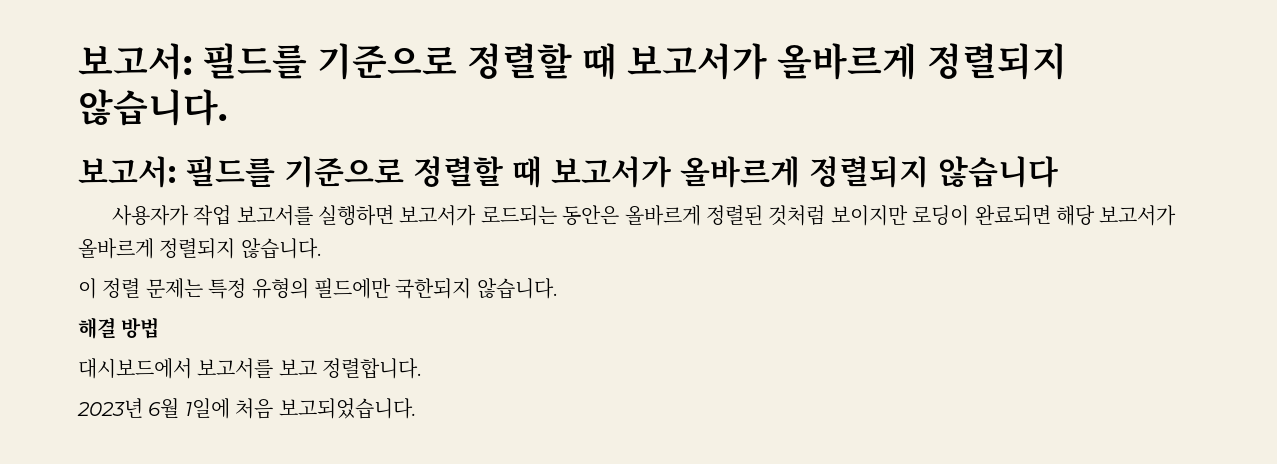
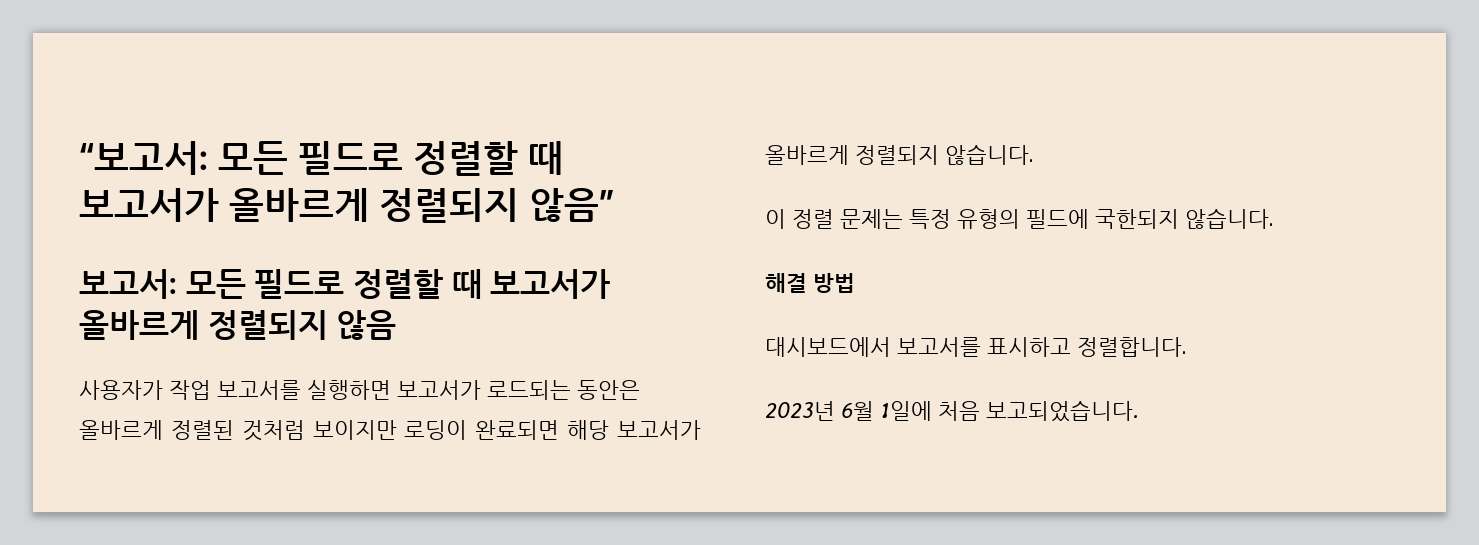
- 보고서: 필드를 기준으로 정렬할 때 보고서가 올바르게 정렬되지 않습니다.
- 보고서: 필드를 기준으로 정렬할 때 보고서가 올바르게 정렬되지 않습니다
+ “보고서: 모든 필드로 정렬할 때 보고서가 올바르게 정렬되지 않음”
+ 보고서: 모든 필드로 정렬할 때 보고서가 올바르게 정렬되지 않음
- 이 정렬 문제는 특정 유형의 필드에만 국한되지 않습니다.
+ 이 정렬 문제는 특정 유형의 필드에 국한되지 않습니다.
- 대시보드에서 보고서를 보고 정렬합니다.
+ 대시보드에서 보고서를 표시하고 정렬합니다.

